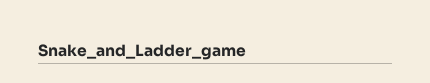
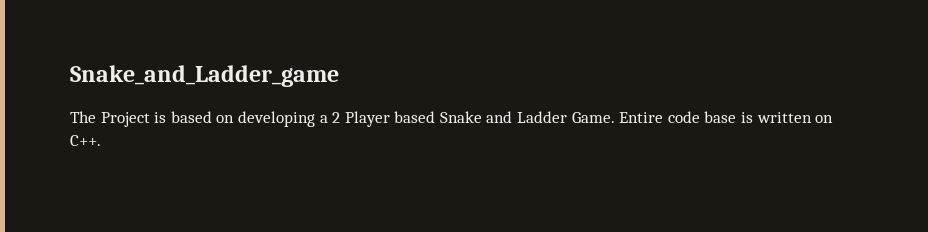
+ The Project is based on developing a 2 Player based Snake and Ladder Game. Entire code base is written on C++.

